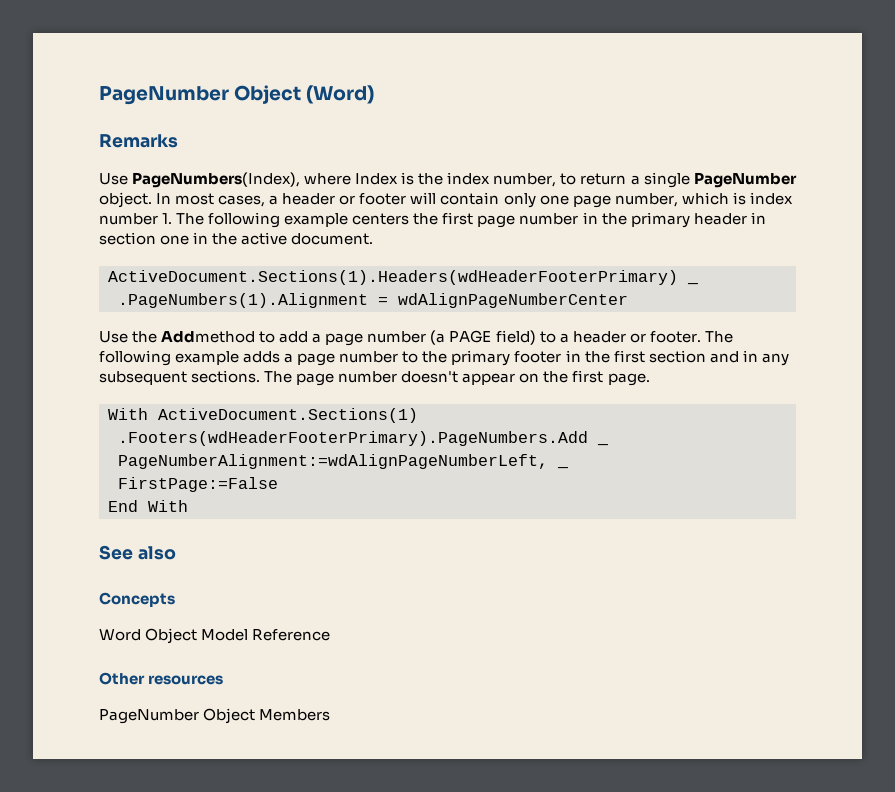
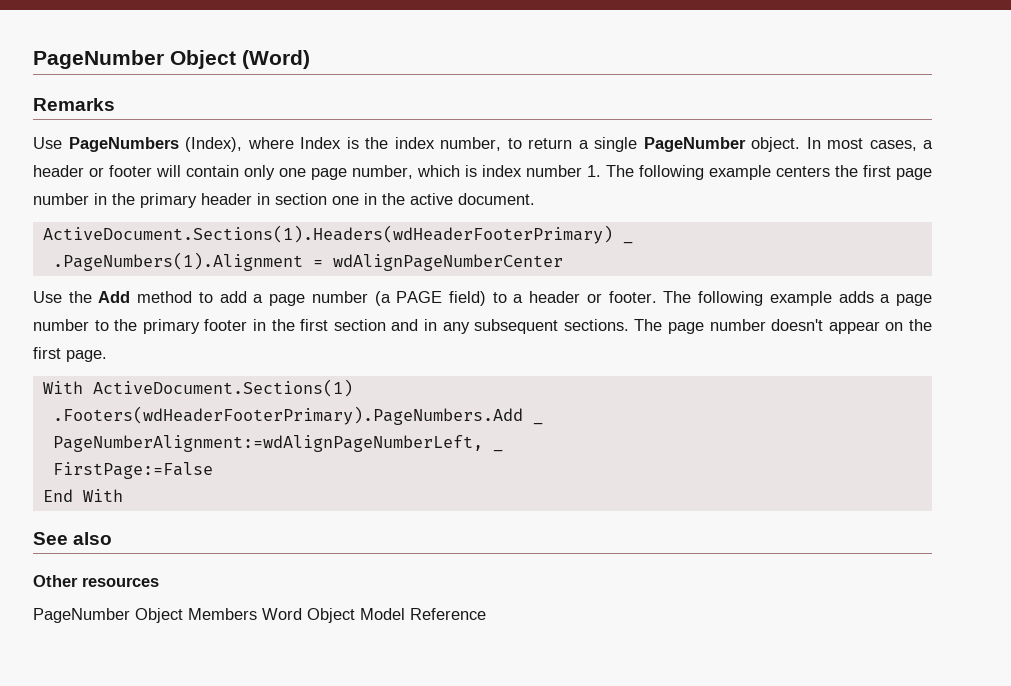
- Use PageNumbers(Index), where Index is the index number, to return a single PageNumber object.
+ Use PageNumbers (Index), where Index is the index number, to return a single PageNumber object.
- Use the Addmethod to add a page number (a PAGE field) to a header or footer.
+ Use the Add method to add a page number (a PAGE field) to a header or footer.
- Concepts
- Word Object Model Reference
- PageNumber Object Members
+ PageNumber Object Members Word Object Model Reference

